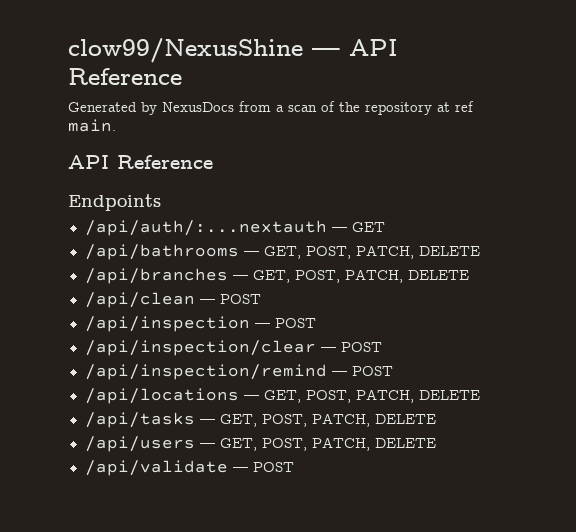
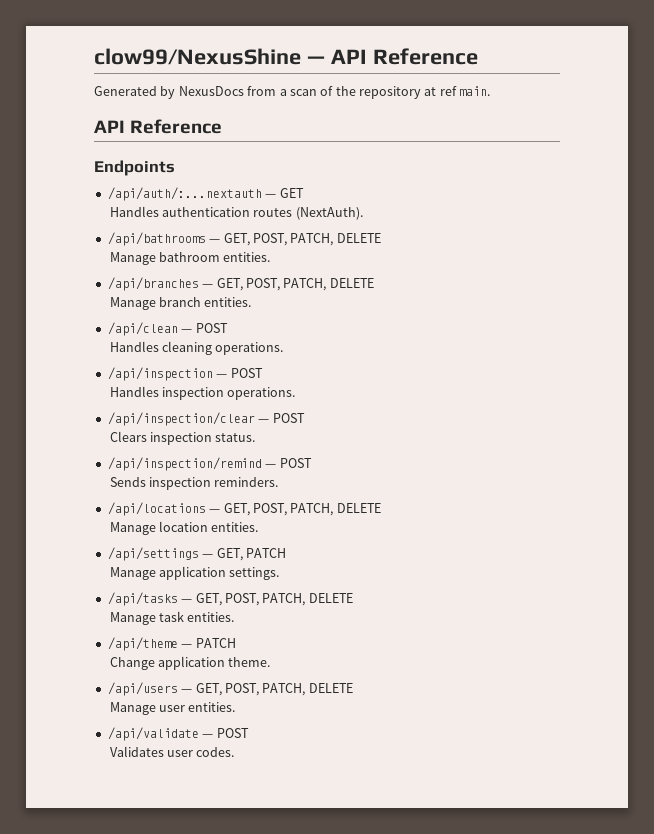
+ Handles authentication routes (NextAuth).
+ Manage bathroom entities.
+ Manage branch entities.
+ Handles cleaning operations.
+ Handles inspection operations.
+ Clears inspection status.
+ Sends inspection reminders.
+ Manage location entities.
+ /api/settings — GET, PATCH
+ Manage application settings.
+ Manage task entities.
+ /api/theme — PATCH
+ Change application theme.
+ Manage user entities.
+ Validates user codes.

